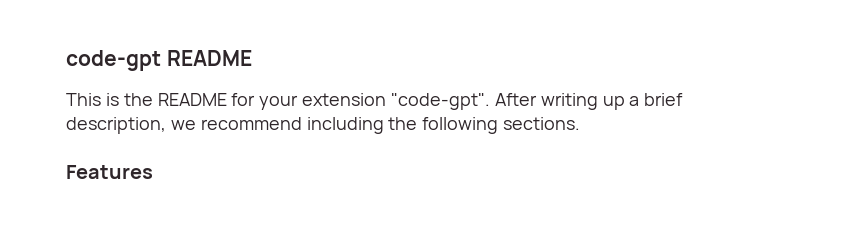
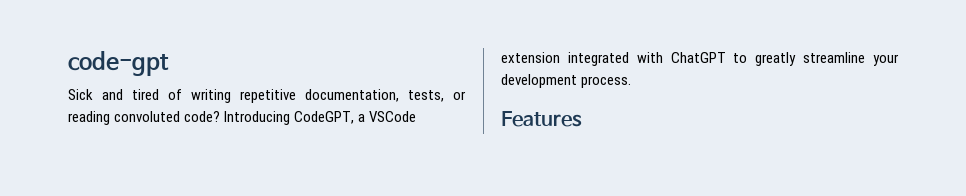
- code-gpt README
- This is the README for your extension "code-gpt". After writing up a brief description, we recommend including the following sections.
+ code-gpt
+ Sick and tired of writing repetitive documentation, tests, or reading convoluted code? Introducing CodeGPT, a VSCode extension integrated with ChatGPT to greatly streamline your development process.

